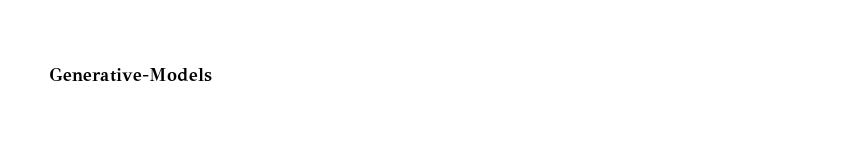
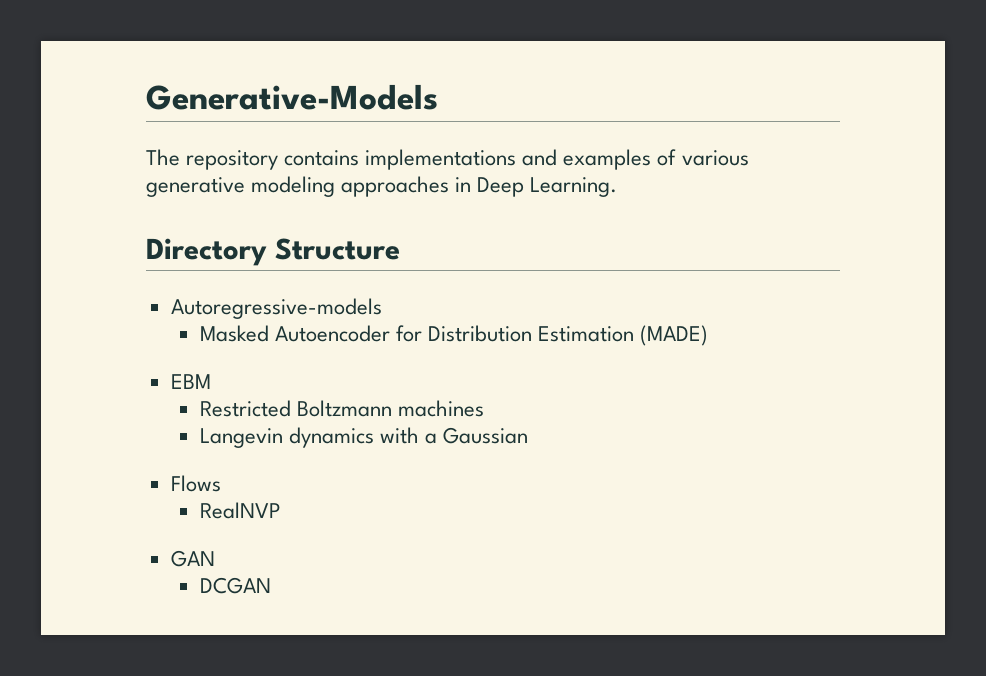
+ The repository contains implementations and examples of various generative modeling approaches in Deep Learning.
+ Directory Structure
+ Autoregressive-models
+ Masked Autoencoder for Distribution Estimation (MADE)
+ EBM
+ Restricted Boltzmann machines
+ Langevin dynamics with a Gaussian
+ Flows
+ RealNVP
+ GAN
+ DCGAN

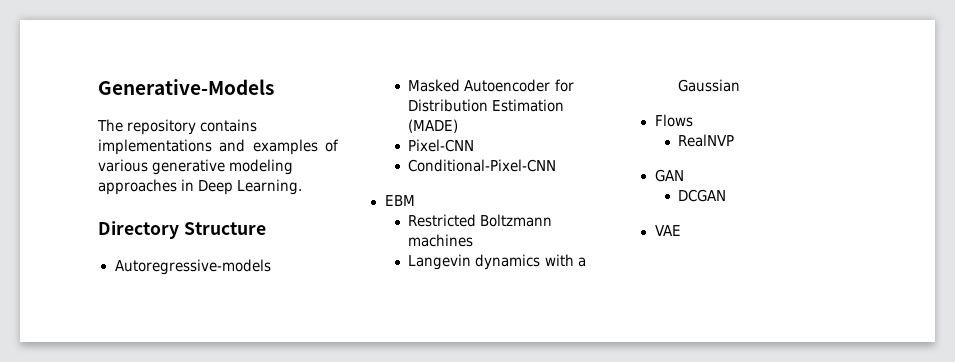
+ Pixel-CNN
+ Conditional-Pixel-CNN
+ VAE

